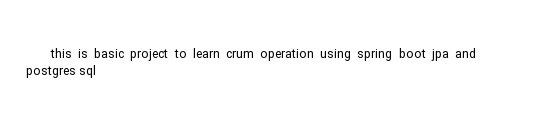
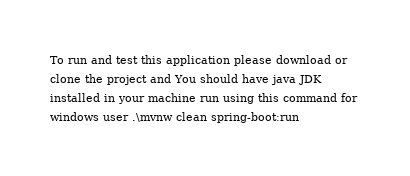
- this is basic project to learn crum operation using spring boot jpa and postgres sql
+ To run and test this application please download or clone the project and You should have java JDK installed in your machine run using this command for windows user .\mvnw clean spring-boot:run

